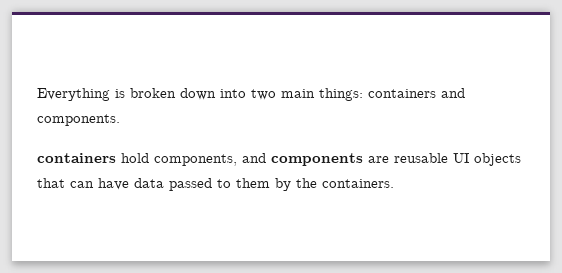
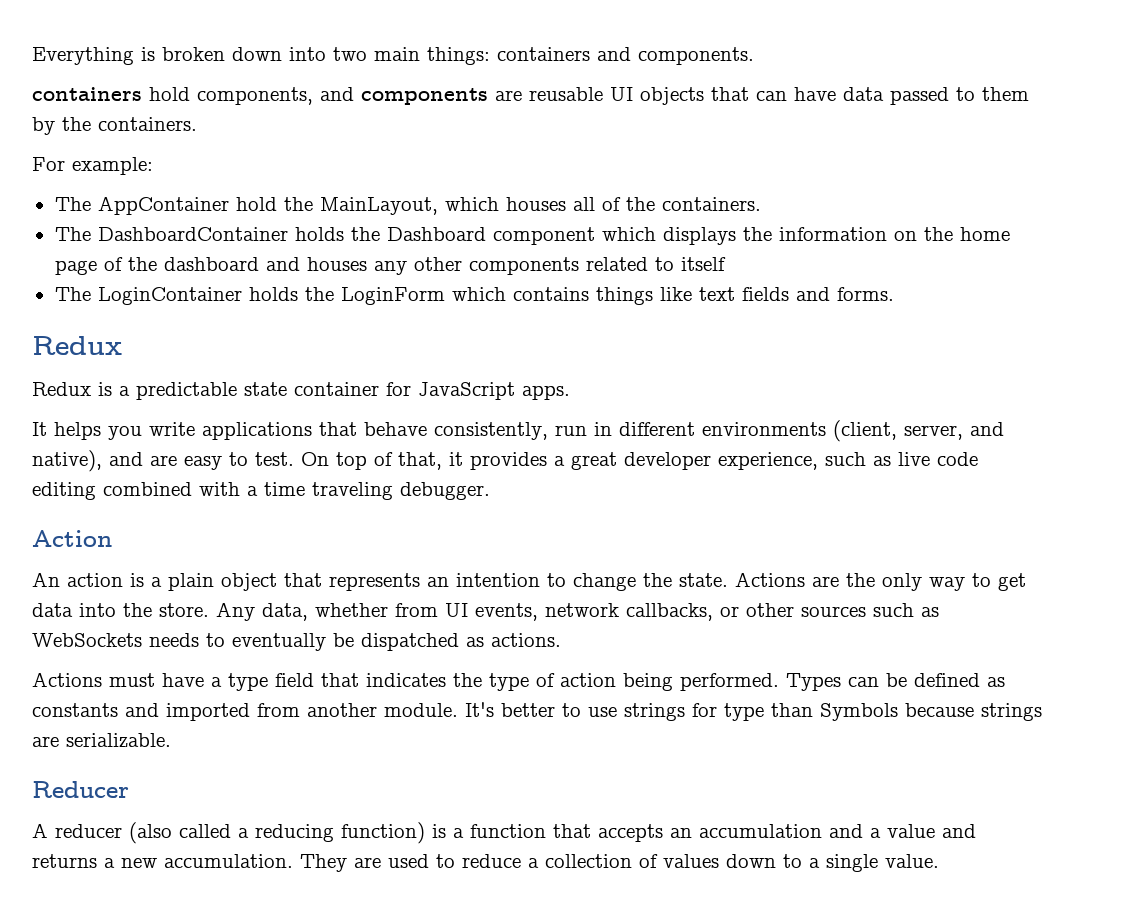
+ For example:
+ The AppContainer hold the MainLayout, which houses all of the containers.
+ The DashboardContainer holds the Dashboard component which displays the information on the home page of the dashboard and houses any other components related to itself
+ The LoginContainer holds the LoginForm which contains things like text fields and forms.
+ Redux
+ Redux is a predictable state container for JavaScript apps.
+ It helps you write applications that behave consistently, run in different environments (client, server, and native), and are easy to test. On top of that, it provides a great developer experience, such as live code editing combined with a time traveling debugger.
+ Action
+ An action is a plain object that represents an intention to change the state. Actions are the only way to get data into the store. Any data, whether from UI events, network callbacks, or other sources such as WebSockets needs to eventually be dispatched as actions.
+ Actions must have a type field that indicates the type of action being performed. Types can be defined as constants and imported from another module. It's better to use strings for type than Symbols because strings are serializable.
+ Reducer
+ A reducer (also called a reducing function) is a function that accepts an accumulation and a value and returns a new accumulation. They are used to reduce a collection of values down to a single value.

